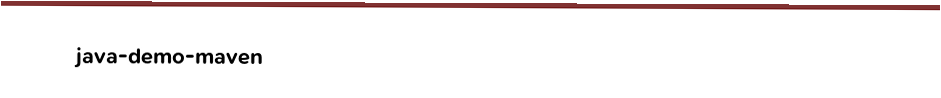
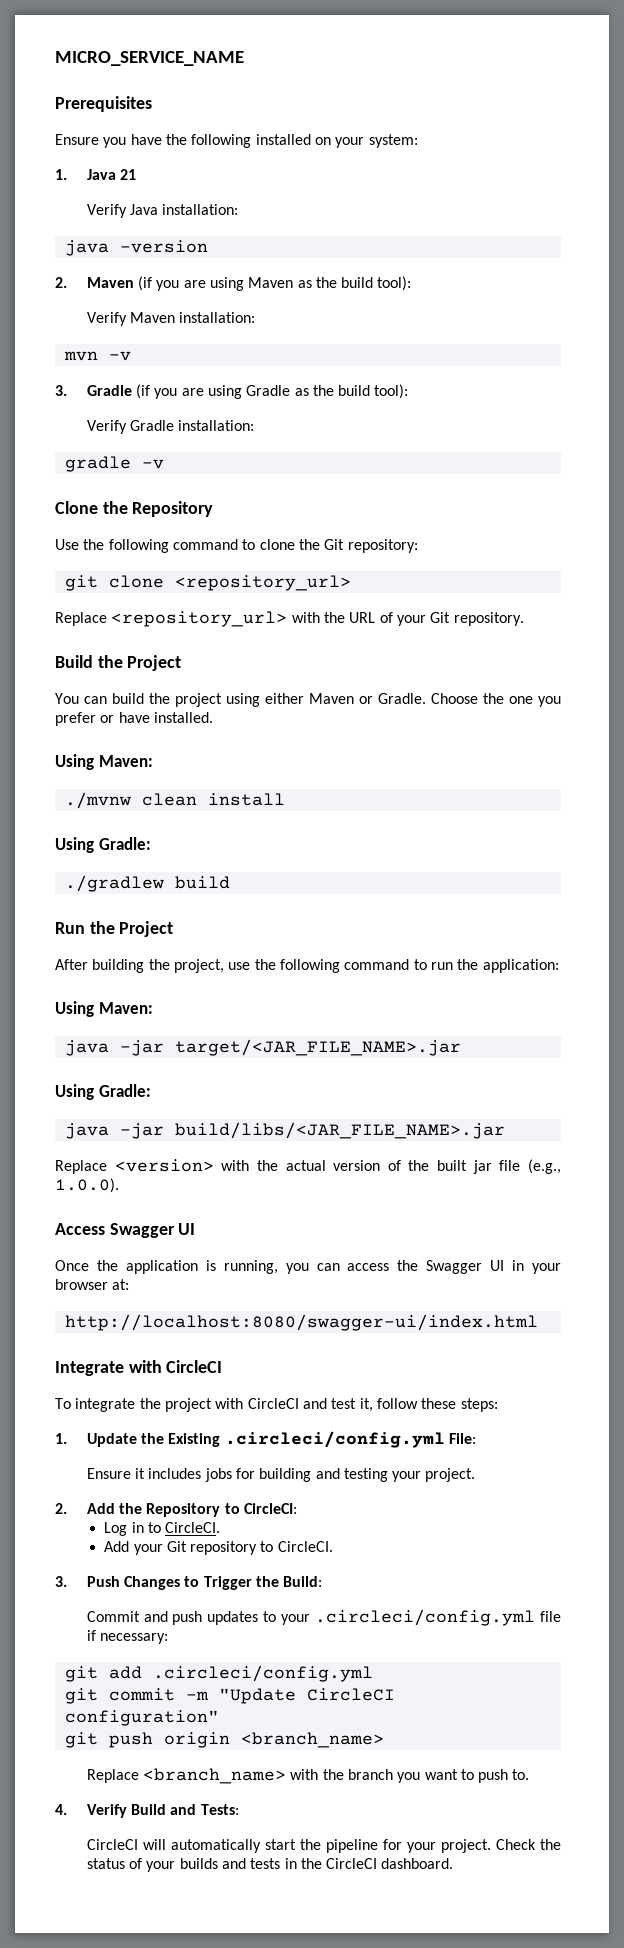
- java-demo-maven
+ MICRO_SERVICE_NAME
+ Prerequisites
+ Ensure you have the following installed on your system:
+ 1. Java 21
+ Verify Java installation:
+ java -version
+ 2. Maven (if you are using Maven as the build tool):
+ Verify Maven installation:
+ mvn -v
+ 3. Gradle (if you are using Gradle as the build tool):
+ Verify Gradle installation:
+ gradle -v
+ Clone the Repository
+ Use the following command to clone the Git repository:
+ git clone <repository_url>
+ Replace <repository_url> with the URL of your Git repository.
+ Build the Project
+ You can build the project using either Maven or Gradle. Choose the one you prefer or have installed.
+ Using Maven:
+ ./mvnw clean install
+ Using Gradle:
+ ./gradlew build
+ Run the Project
+ After building the project, use the following command to run the application:
+ Using Maven:
+ java -jar target/<JAR_FILE_NAME>.jar
+ Using Gradle:
+ java -jar build/libs/<JAR_FILE_NAME>.jar
+ Replace <version> with the actual version of the built jar file (e.g., 1.0.0).
+ Access Swagger UI
+ Once the application is running, you can access the Swagger UI in your browser at:
+ http://localhost:8080/swagger-ui/index.html
+ Integrate with CircleCI
+ To integrate the project with CircleCI and test it, follow these steps:
+ 1. Update the Existing .circleci/config.yml File:
+ Ensure it includes jobs for building and testing your project.
+ 2. Add the Repository to CircleCI:
+ Log in to CircleCI.
+ Add your Git repository to CircleCI.
+ 3. Push Changes to Trigger the Build:
+ Commit and push updates to your .circleci/config.yml file if necessary:
+ git add .circleci/config.yml
+ git commit -m "Update CircleCI configuration"
+ git push origin <branch_name>
+ Replace <branch_name> with the branch you want to push to.
+ 4. Verify Build and Tests:
+ CircleCI will automatically start the pipeline for your project. Check the status of your builds and tests in the CircleCI dashboard.

